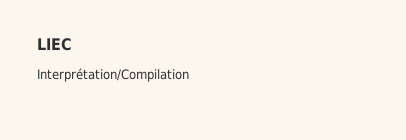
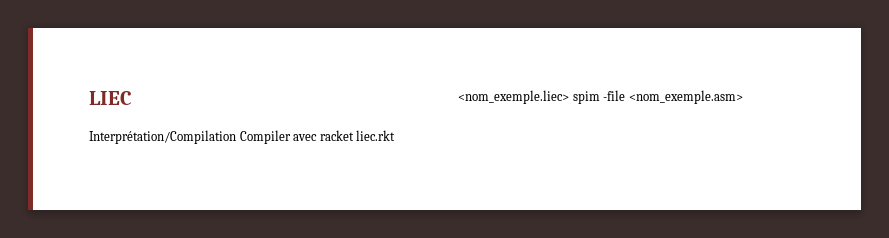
- Interprétation/Compilation
+ Interprétation/Compilation Compiler avec racket liec.rkt <nom_exemple.liec> spim -file <nom_exemple.asm>

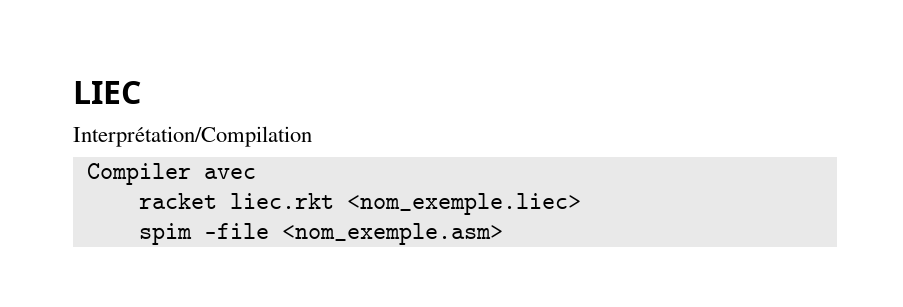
- Interprétation/Compilation Compiler avec racket liec.rkt <nom_exemple.liec> spim -file <nom_exemple.asm>
+ Interprétation/Compilation
+ Compiler avec
+ racket liec.rkt <nom_exemple.liec>
+ spim -file <nom_exemple.asm>

